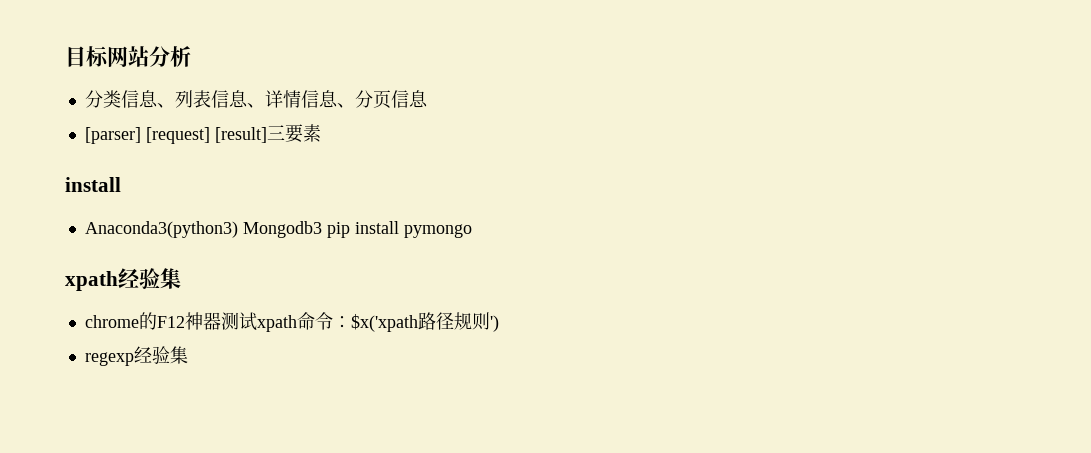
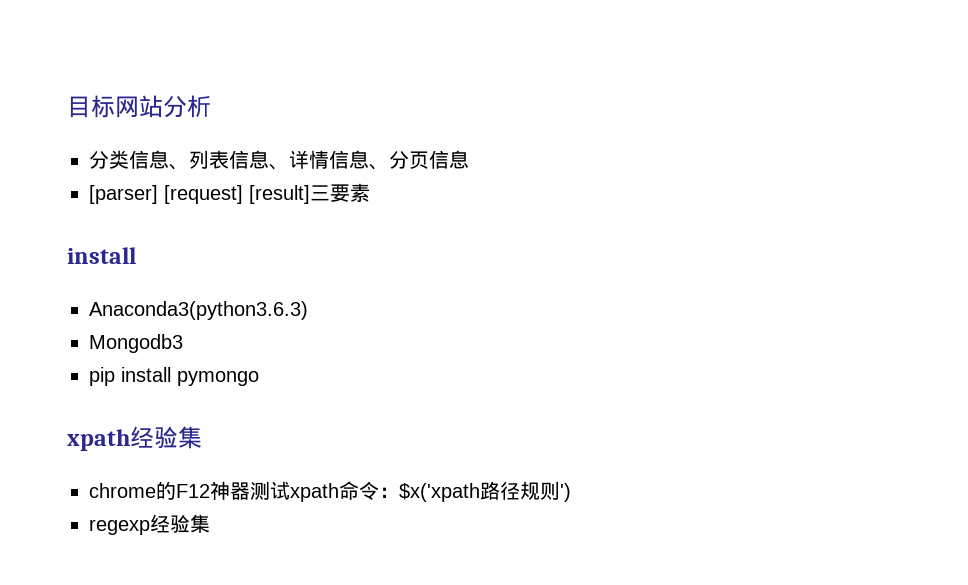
- Anaconda3(python3) Mongodb3 pip install pymongo
+ Anaconda3(python3.6.3)
+ Mongodb3
+ pip install pymongo

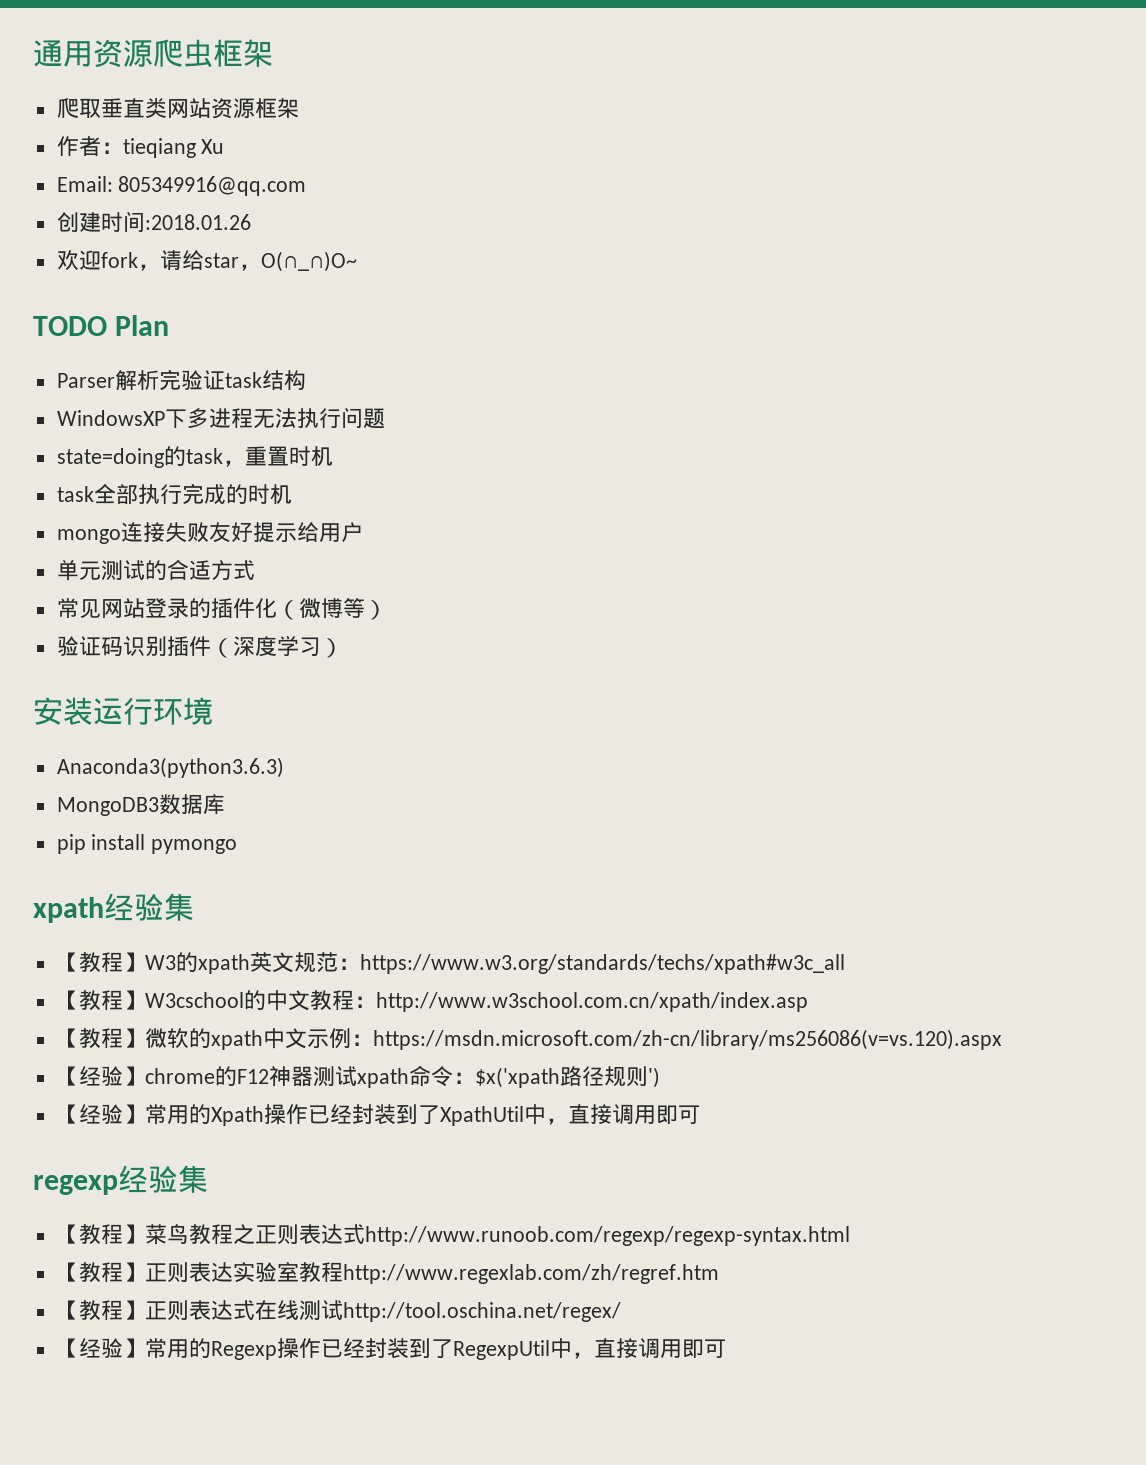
- 目标网站分析
- 分类信息、列表信息、详情信息、分页信息
- [parser] [request] [result]三要素
- install
+ 通用资源爬虫框架
+ 爬取垂直类网站资源框架
+ 作者：tieqiang Xu
+ Email: 805349916@qq.com
+ 创建时间:2018.01.26
+ 欢迎fork，请给star，O(∩_∩)O~
+ TODO Plan
+ Parser解析完验证task结构
+ WindowsXP下多进程无法执行问题
+ state=doing的task，重置时机
+ task全部执行完成的时机
+ mongo连接失败友好提示给用户
+ 单元测试的合适方式
+ 常见网站登录的插件化（微博等）
+ 验证码识别插件（深度学习）
+ 安装运行环境
- Mongodb3
+ MongoDB3数据库
- chrome的F12神器测试xpath命令：$x('xpath路径规则')
+ 【教程】W3的xpath英文规范：https://www.w3.org/standards/techs/xpath#w3c_all
+ 【教程】W3cschool的中文教程：http://www.w3school.com.cn/xpath/index.asp
+ 【教程】微软的xpath中文示例：https://msdn.microsoft.com/zh-cn/library/ms256086(v=vs.120).aspx
+ 【经验】chrome的F12神器测试xpath命令：$x('xpath路径规则')
+ 【经验】常用的Xpath操作已经封装到了XpathUtil中，直接调用即可
  regexp经验集
+ 【教程】菜鸟教程之正则表达式http://www.runoob.com/regexp/regexp-syntax.html
+ 【教程】正则表达实验室教程http://www.regexlab.com/zh/regref.htm
+ 【教程】正则表达式在线测试http://tool.oschina.net/regex/
+ 【经验】常用的Regexp操作已经封装到了RegexpUtil中，直接调用即可

